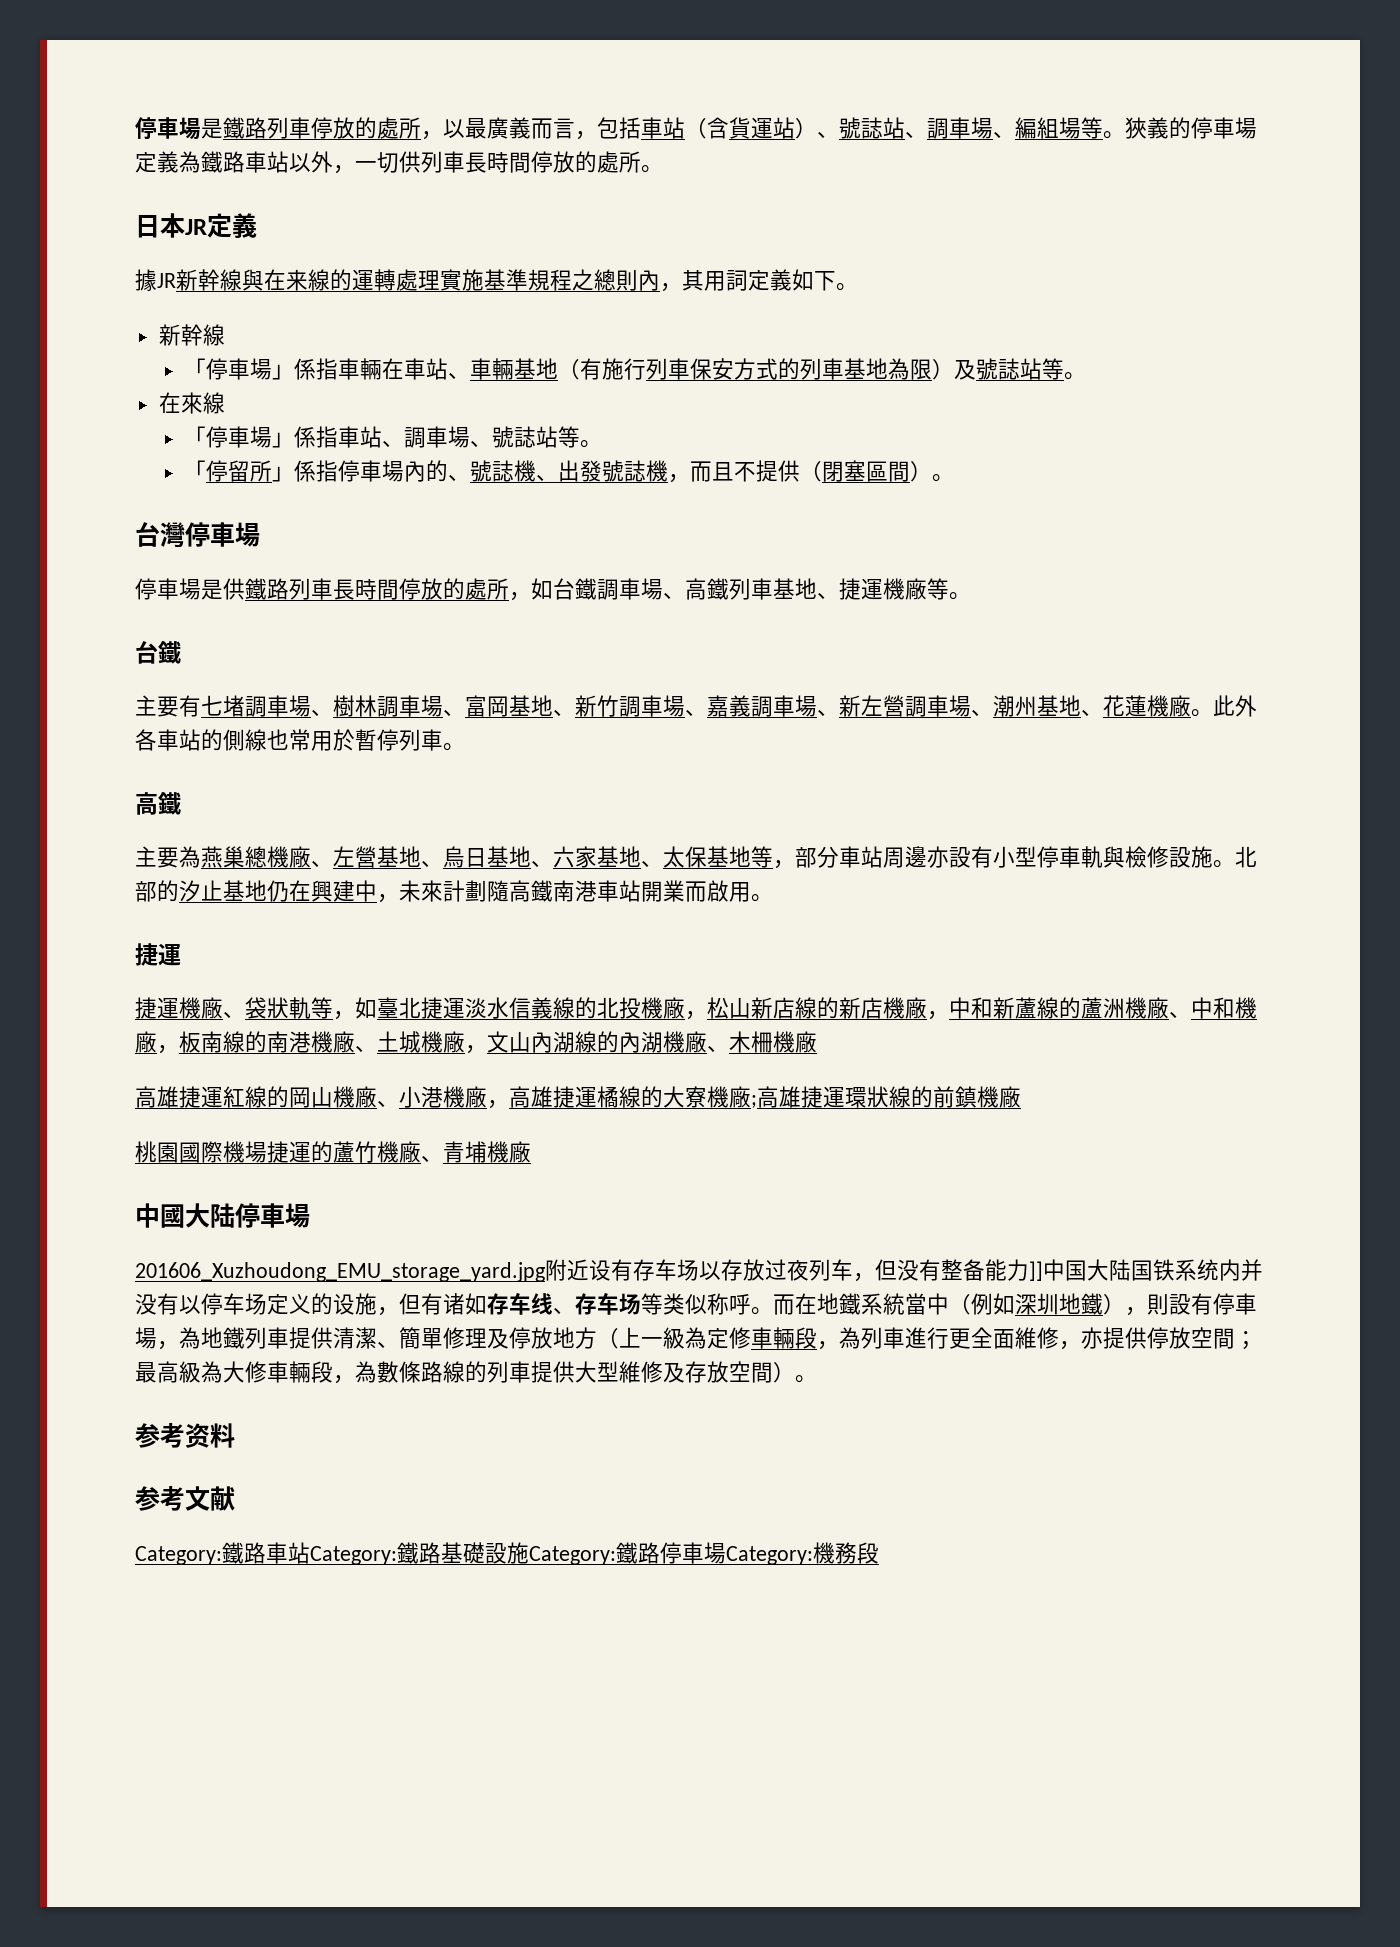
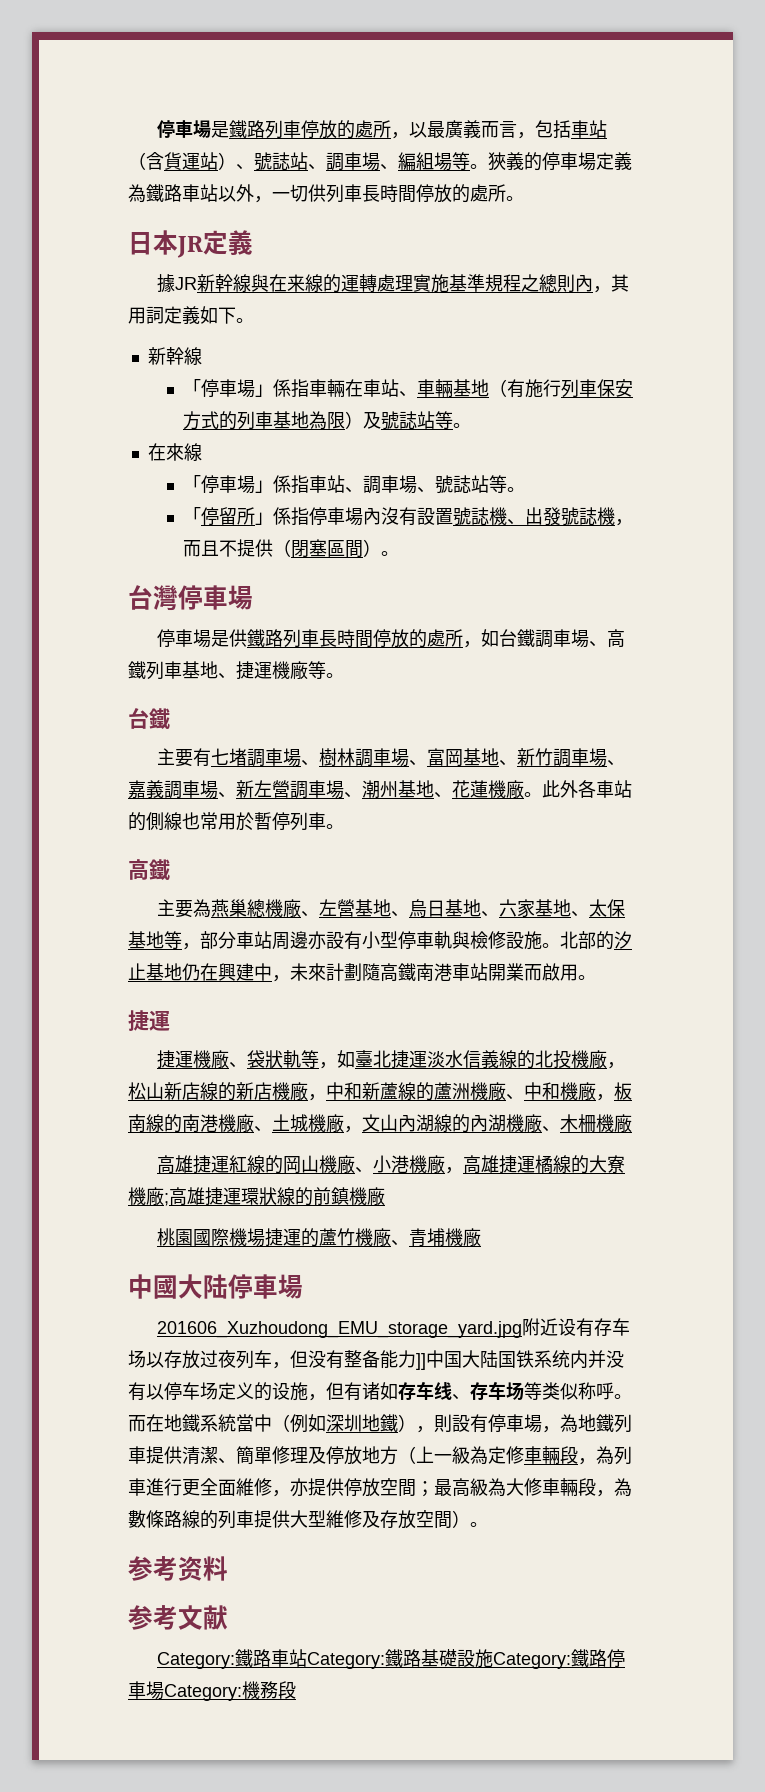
- 「停留所」係指停車場內的、號誌機、出發號誌機，而且不提供（閉塞區間）。
+ 「停留所」係指停車場內沒有設置號誌機、出發號誌機，而且不提供（閉塞區間）。

